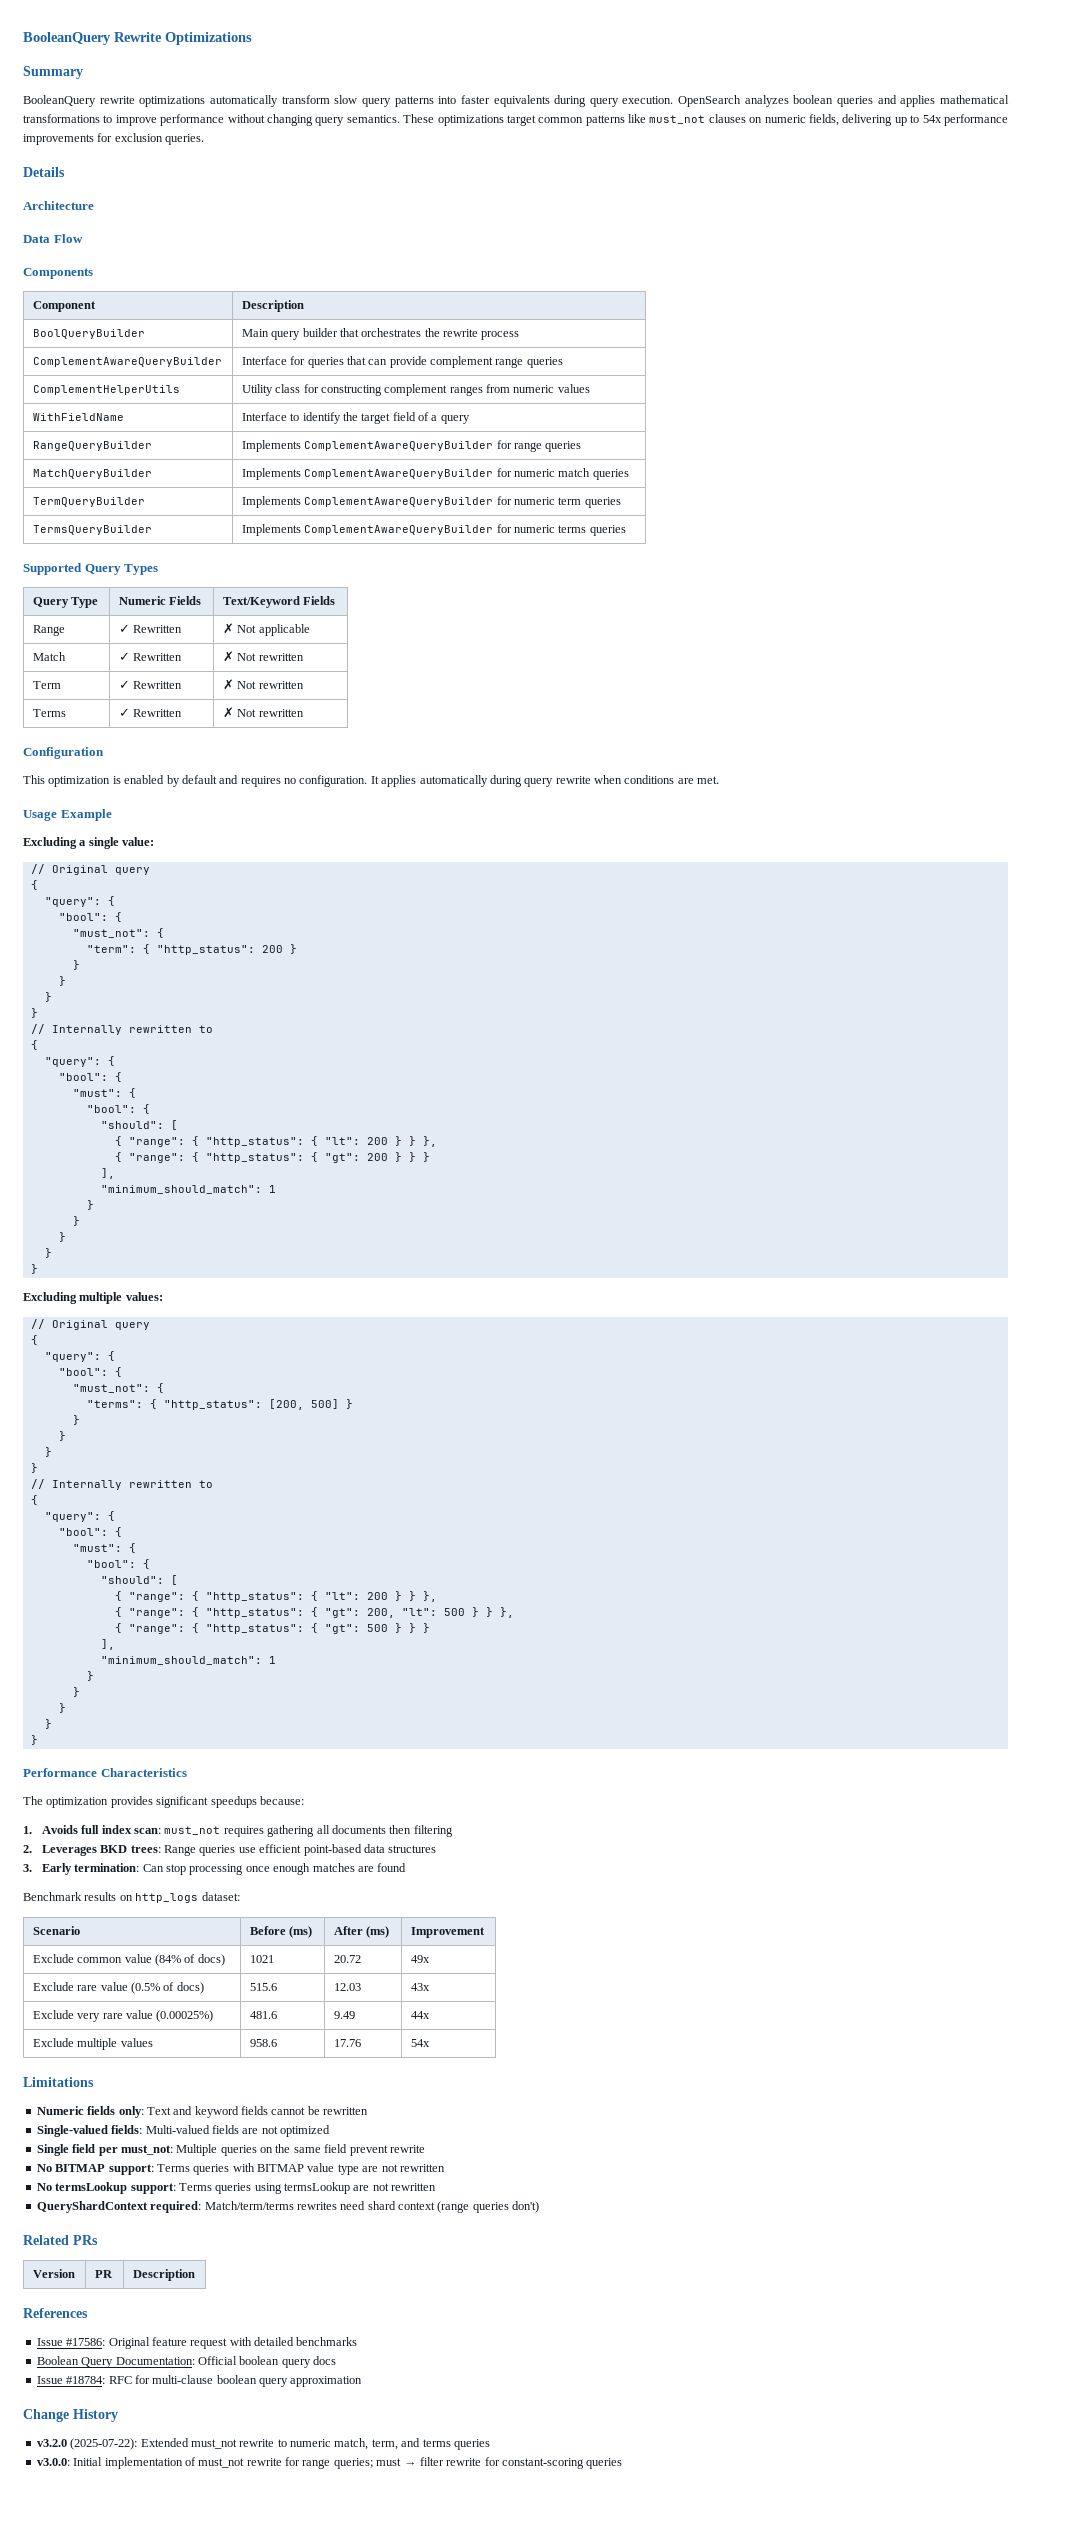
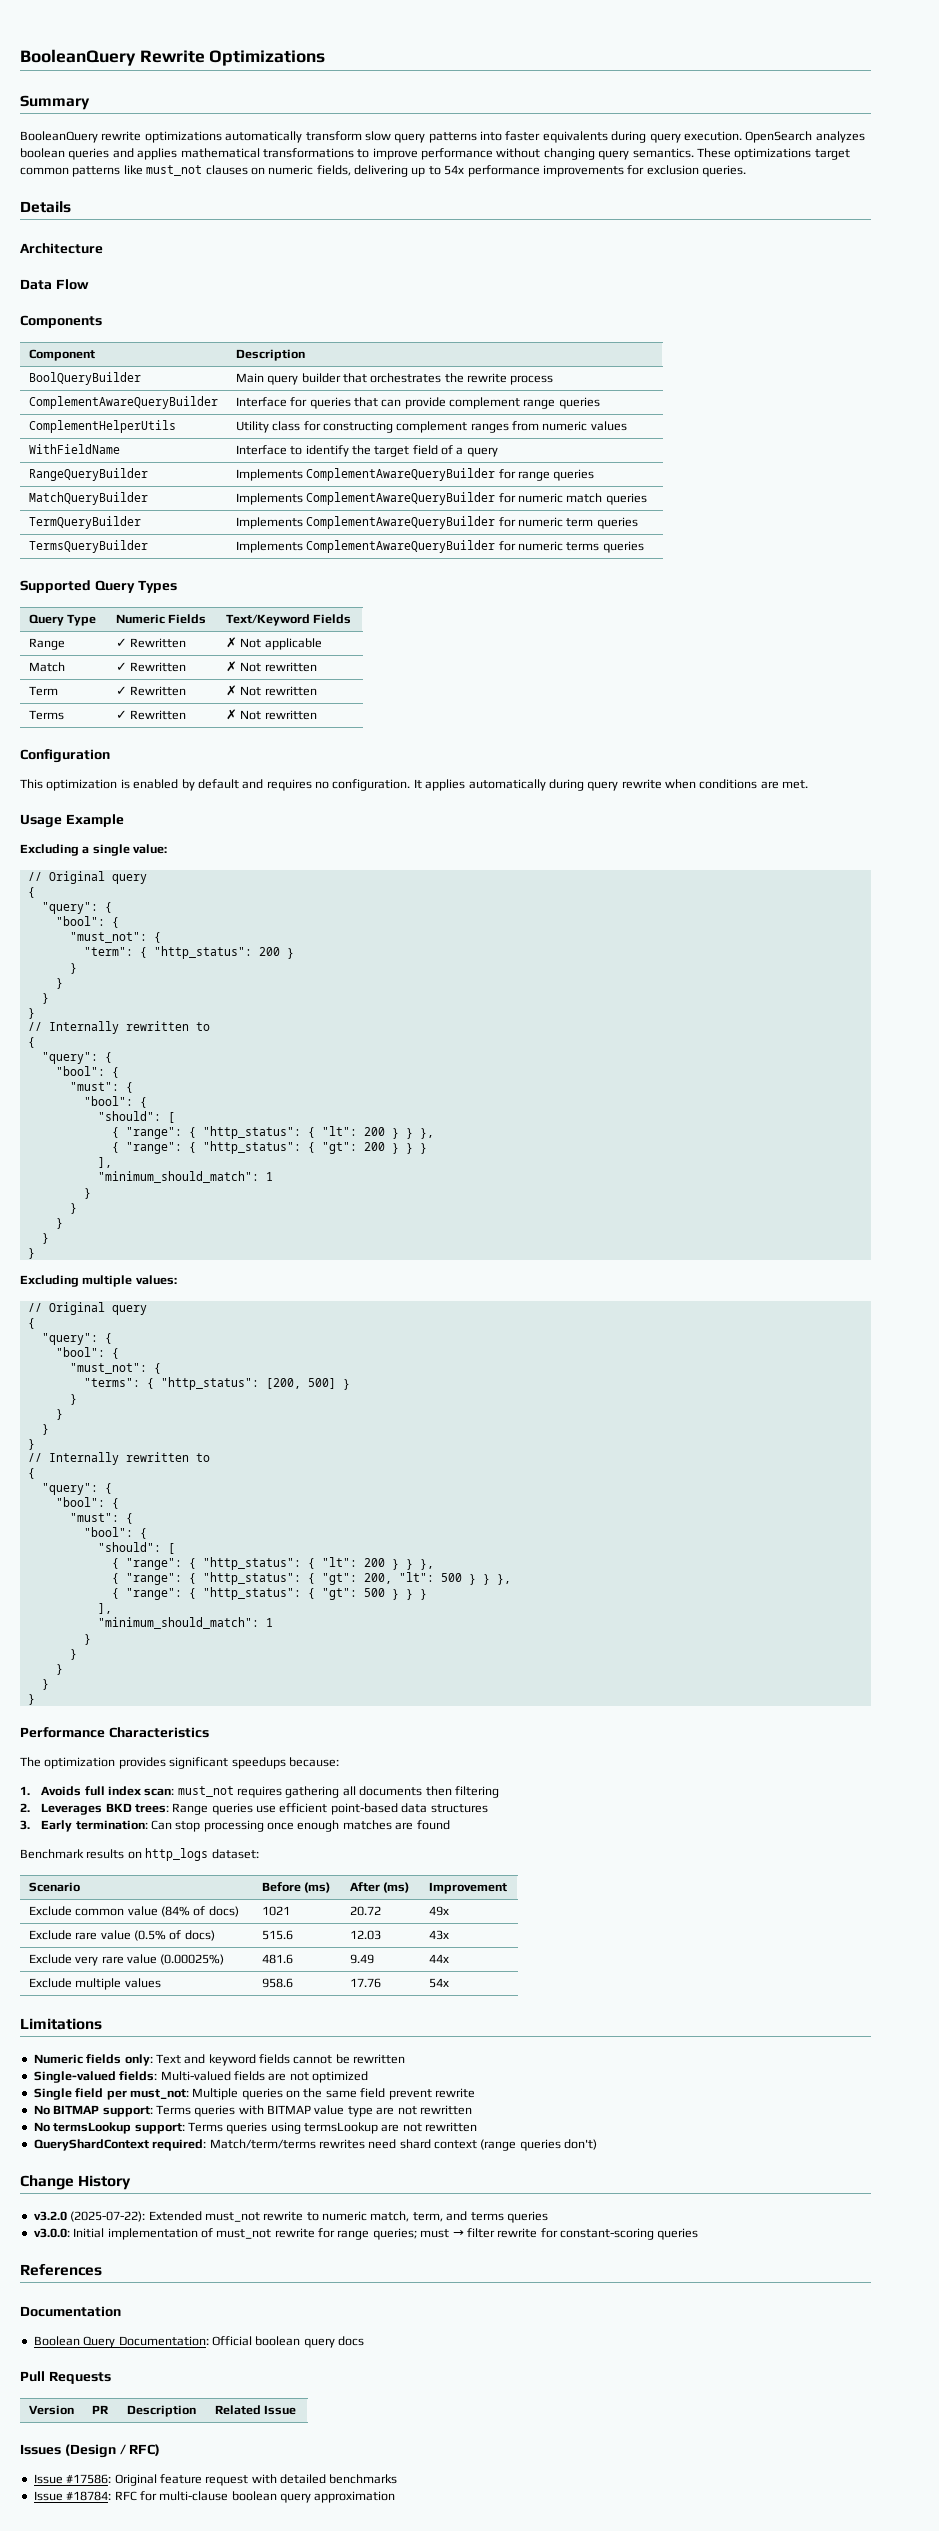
- Related PRs
- Version | PR | Description
- References
- Issue #17586: Original feature request with detailed benchmarks
- Boolean Query Documentation: Official boolean query docs
- Issue #18784: RFC for multi-clause boolean query approximation
+ References
+ Documentation
+ Boolean Query Documentation: Official boolean query docs
+ Pull Requests
+ Version | PR | Description | Related Issue
+ Issues (Design / RFC)
+ Issue #17586: Original feature request with detailed benchmarks
+ Issue #18784: RFC for multi-clause boolean query approximation

